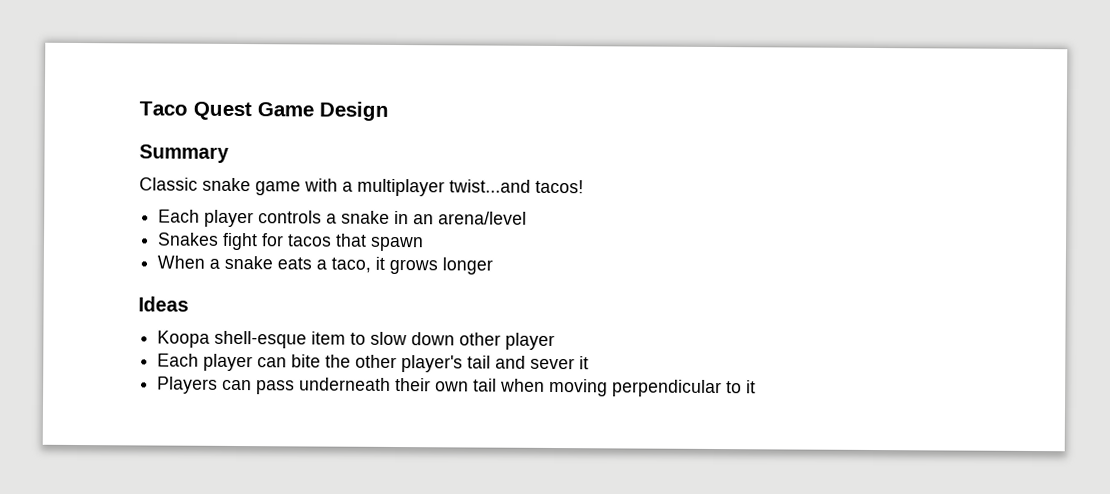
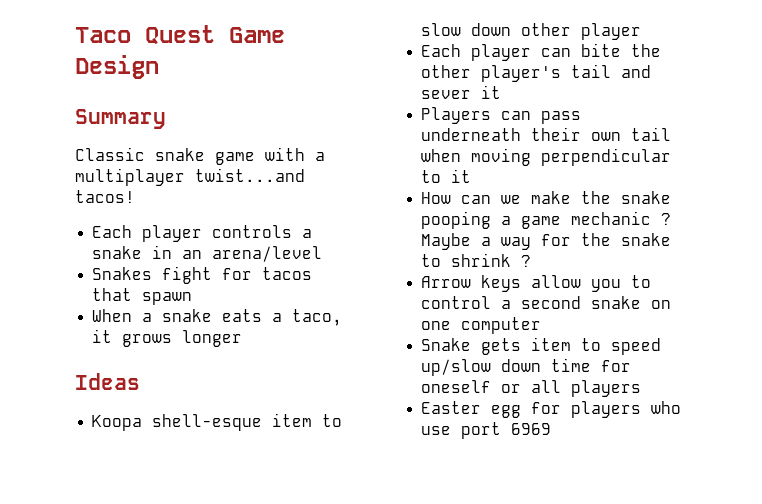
+ How can we make the snake pooping a game mechanic ? Maybe a way for the snake to shrink ?
+ Arrow keys allow you to control a second snake on one computer
+ Snake gets item to speed up/slow down time for oneself or all players
+ Easter egg for players who use port 6969

